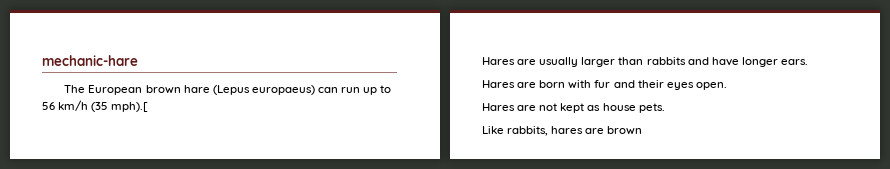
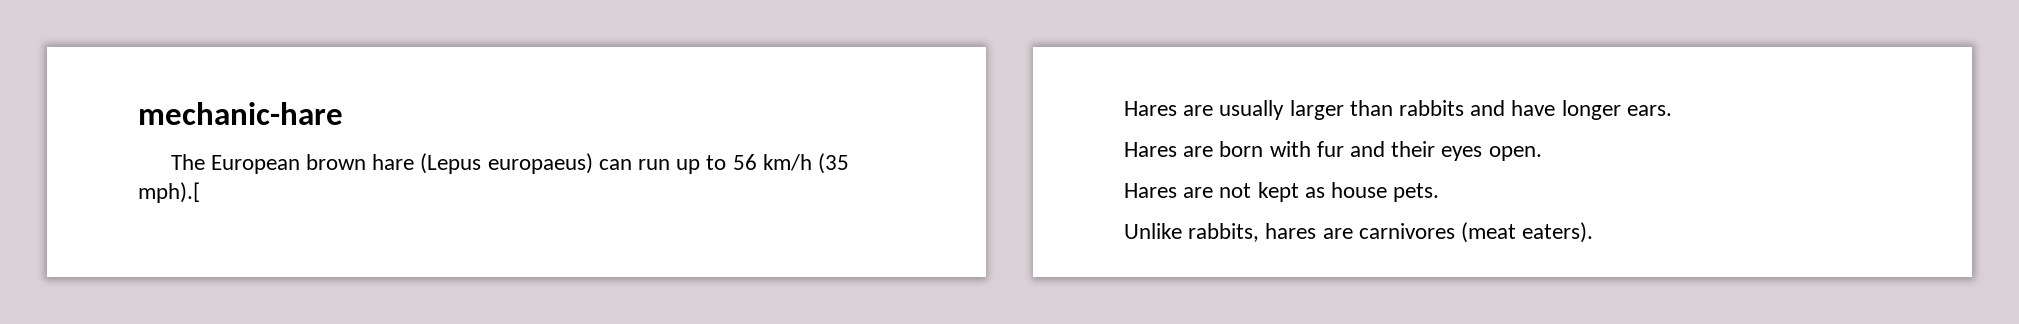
- Like rabbits, hares are brown
+ Unlike rabbits, hares are carnivores (meat eaters).

